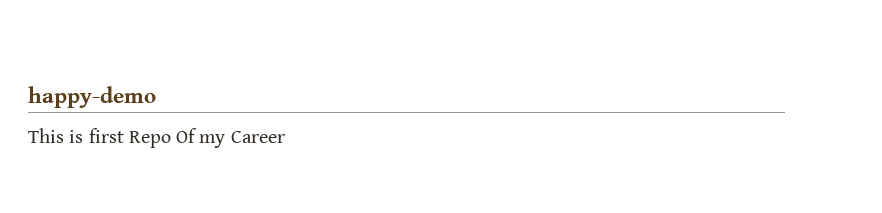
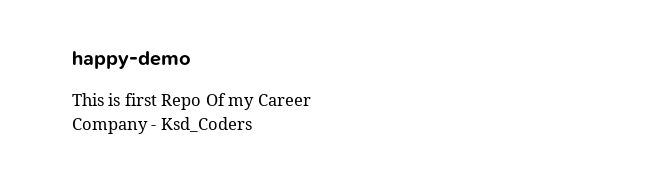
+ Company - Ksd_Coders

